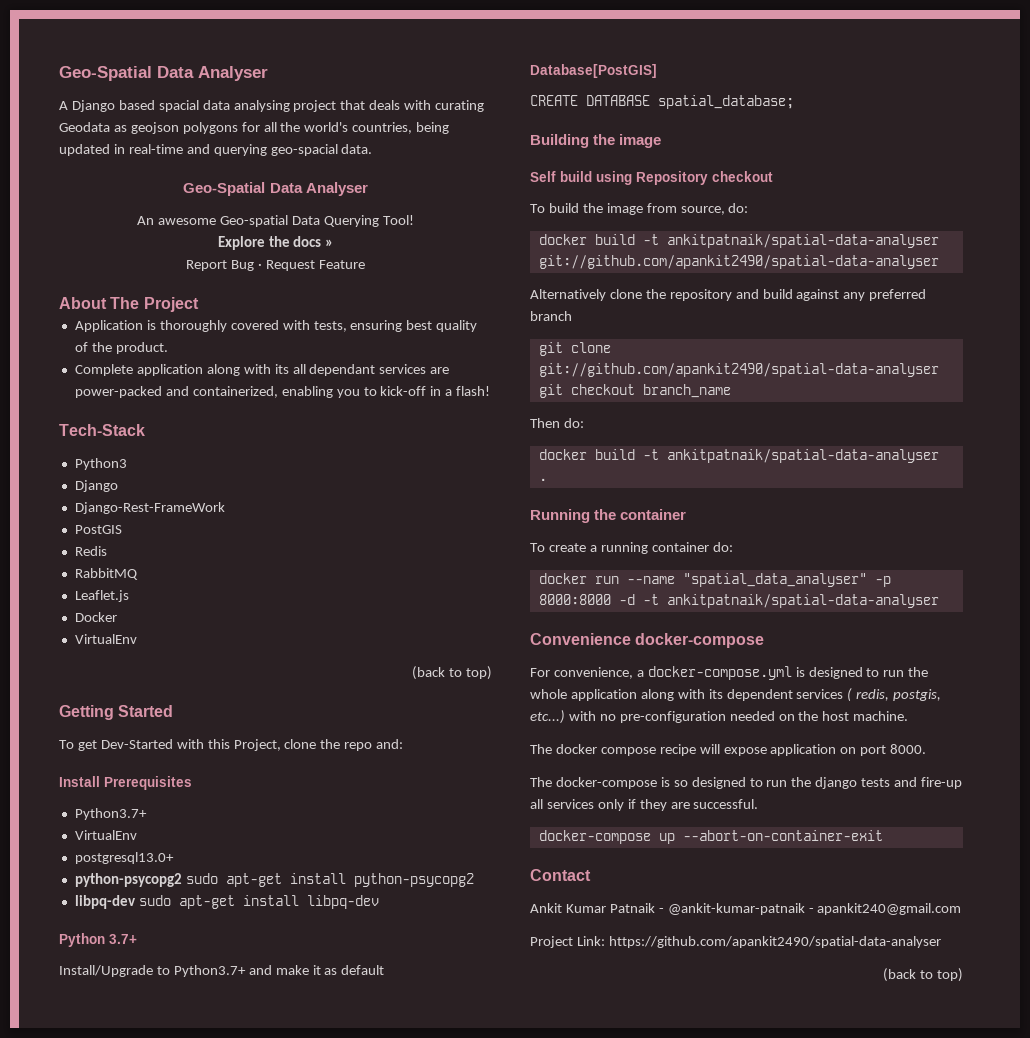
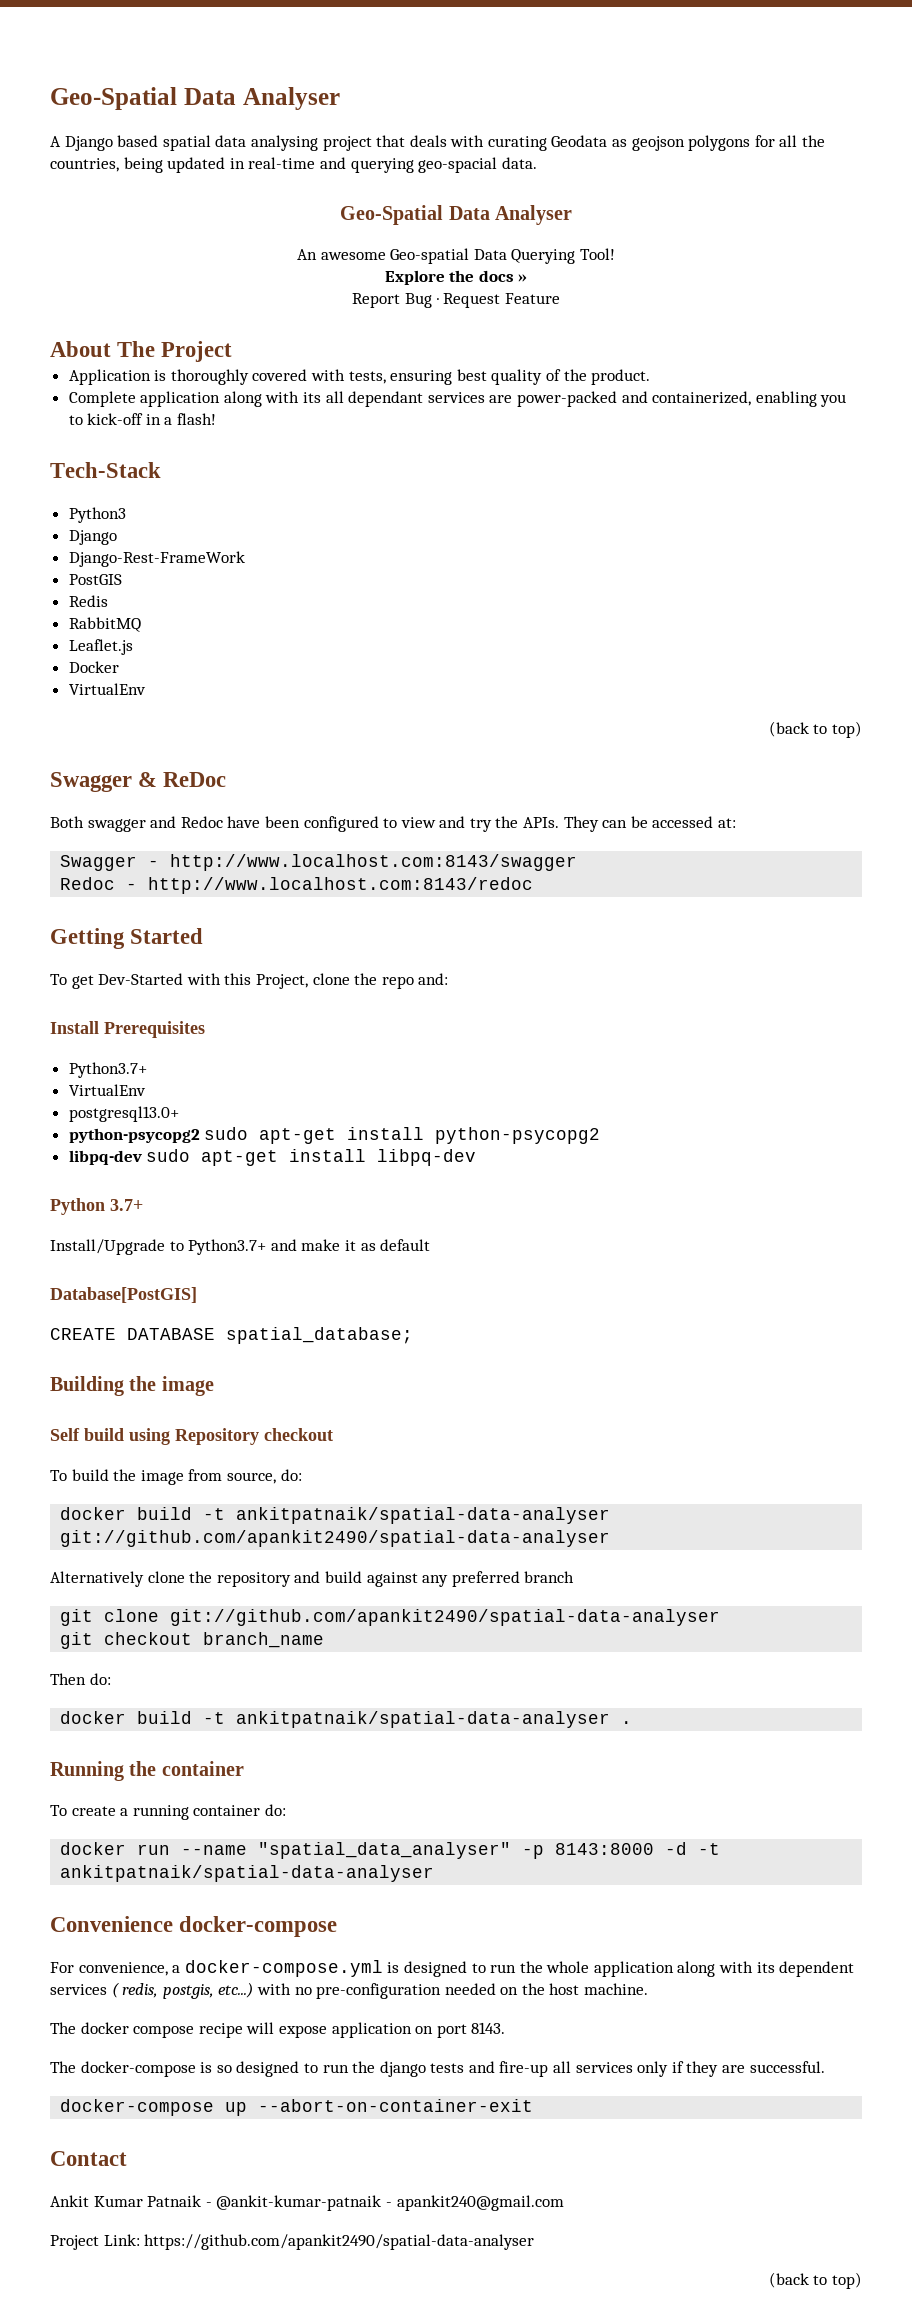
- A Django based spacial data analysing project that deals with curating Geodata as geojson polygons for all the world's countries, being updated in real-time and querying geo-spacial data.
+ A Django based spatial data analysing project that deals with curating Geodata as geojson polygons for all the countries, being updated in real-time and querying geo-spacial data.
+ Swagger & ReDoc
+ Both swagger and Redoc have been configured to view and try the APIs. They can be accessed at:
+ Swagger - http://www.localhost.com:8143/swagger
+ Redoc - http://www.localhost.com:8143/redoc
- docker run --name "spatial_data_analyser" -p 8000:8000 -d -t ankitpatnaik/spatial-data-analyser
+ docker run --name "spatial_data_analyser" -p 8143:8000 -d -t ankitpatnaik/spatial-data-analyser
- The docker compose recipe will expose application on port 8000.
+ The docker compose recipe will expose application on port 8143.

